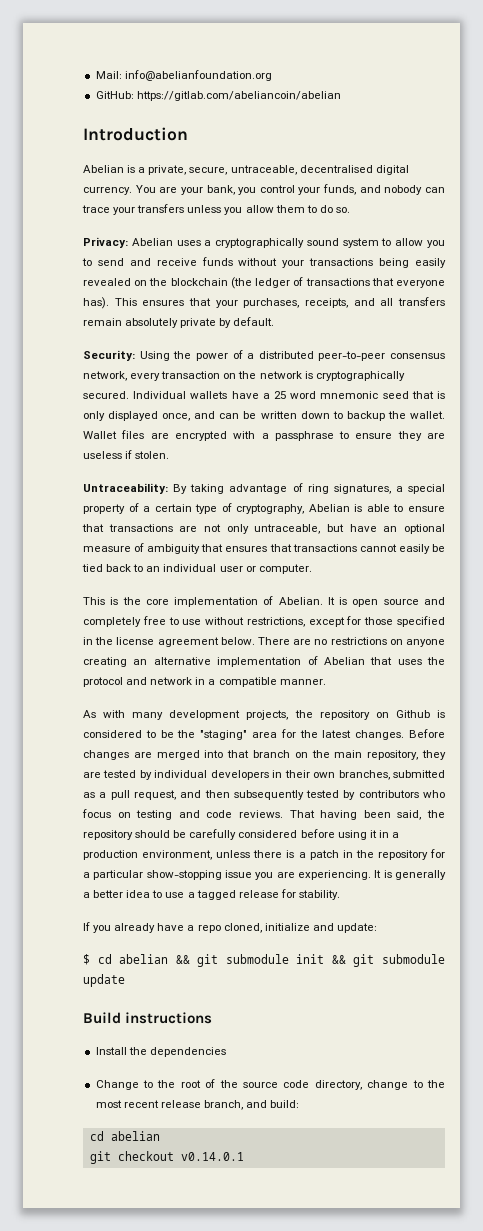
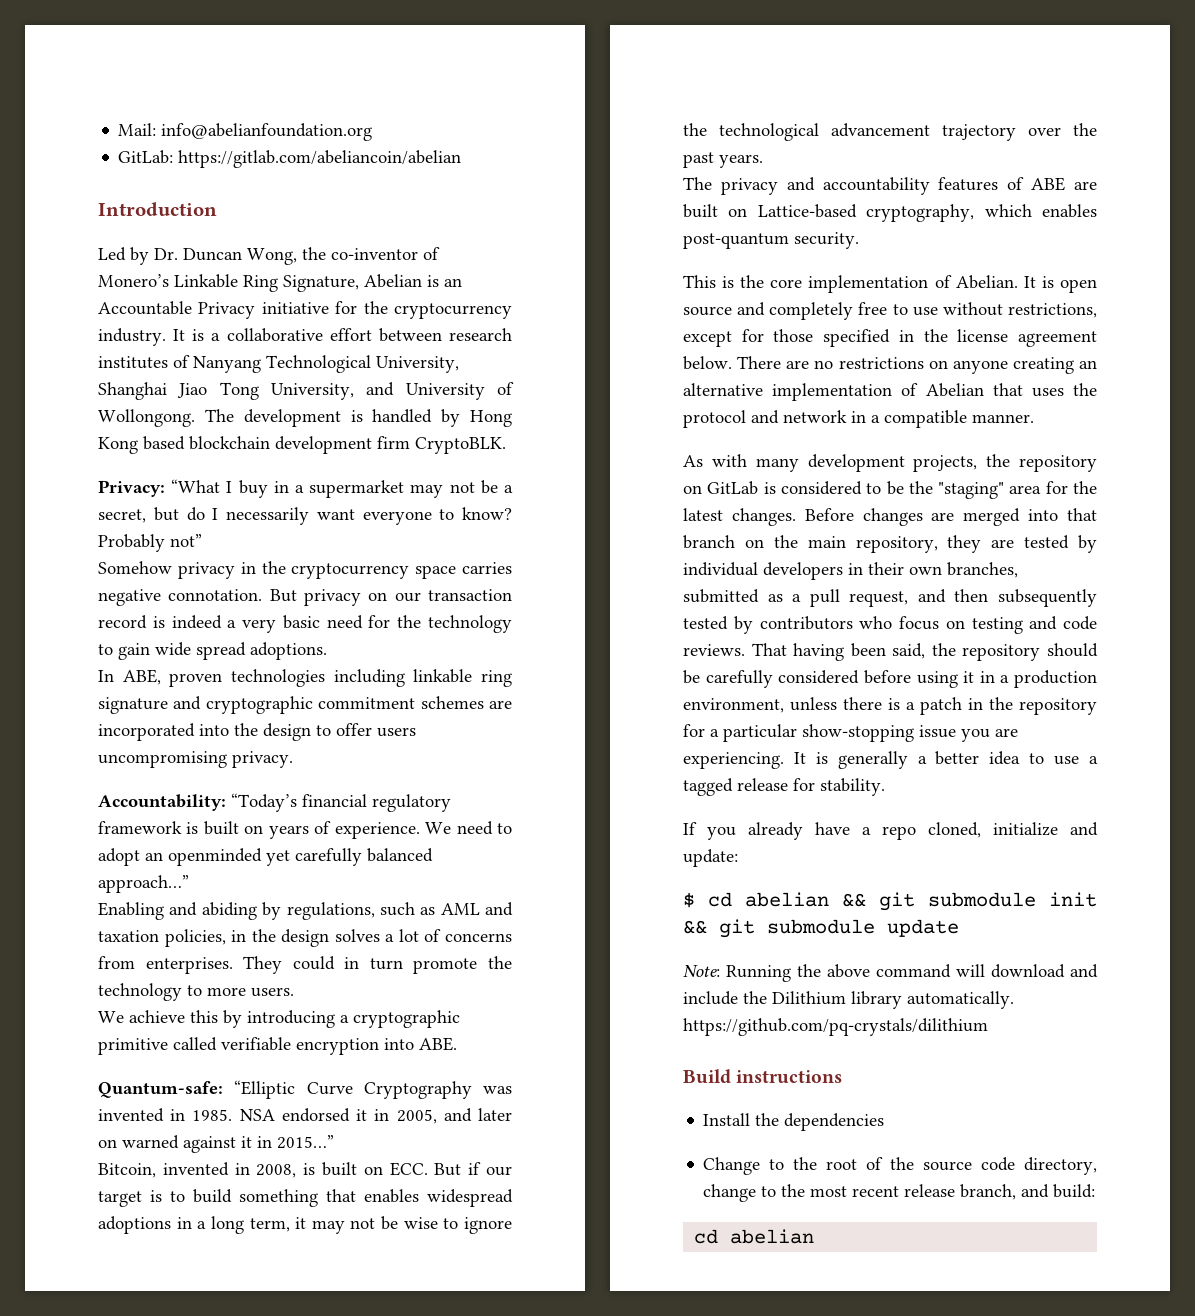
- GitHub: https://gitlab.com/abeliancoin/abelian
+ GitLab: https://gitlab.com/abeliancoin/abelian
- Abelian is a private, secure, untraceable, decentralised digital currency. You are your bank, you control your funds, and nobody can trace your transfers unless you allow them to do so.
- Privacy: Abelian uses a cryptographically sound system to allow you to send and receive funds without your transactions being easily revealed on the blockchain (the ledger of transactions that everyone has). This ensures that your purchases, receipts, and all transfers remain absolutely private by default.
- Security: Using the power of a distributed peer-to-peer consensus network, every transaction on the network is cryptographically secured. Individual wallets have a 25 word mnemonic seed that is only displayed once, and can be written down to backup the wallet. Wallet files are encrypted with a passphrase to ensure they are useless if stolen.
- Untraceability: By taking advantage of ring signatures, a special property of a certain type of cryptography, Abelian is able to ensure that transactions are not only untraceable, but have an optional measure of ambiguity that ensures that transactions cannot easily be tied back to an individual user or computer.
+ Led by Dr. Duncan Wong, the co-inventor of Monero’s Linkable Ring Signature, Abelian is an Accountable Privacy initiative for the cryptocurrency industry. It is a collaborative effort between research institutes of Nanyang Technological University, Shanghai Jiao Tong University, and University of Wollongong. The development is handled by Hong Kong based blockchain development firm CryptoBLK.
+ Privacy: “What I buy in a supermarket may not be a secret, but do I necessarily want everyone to know? Probably not”
+ Somehow privacy in the cryptocurrency space carries negative connotation. But privacy on our transaction record is indeed a very basic need for the technology to gain wide spread adoptions.
+ In ABE, proven technologies including linkable ring signature and cryptographic commitment schemes are incorporated into the design to offer users uncompromising privacy.
+ Accountability: “Today’s financial regulatory framework is built on years of experience. We need to adopt an openminded yet carefully balanced approach…”
+ Enabling and abiding by regulations, such as AML and taxation policies, in the design solves a lot of concerns from enterprises. They could in turn promote the technology to more users.
+ We achieve this by introducing a cryptographic primitive called verifiable encryption into ABE.
+ Quantum-safe: “Elliptic Curve Cryptography was invented in 1985. NSA endorsed it in 2005, and later on warned against it in 2015…”
+ Bitcoin, invented in 2008, is built on ECC. But if our target is to build something that enables widespread adoptions in a long term, it may not be wise to ignore the technological advancement trajectory over the past years.
+ The privacy and accountability features of ABE are built on Lattice-based cryptography, which enables post-quantum security.
- As with many development projects, the repository on Github is considered to be the "staging" area for the latest changes.
+ As with many development projects, the repository on GitLab is considered to be the "staging" area for the latest changes.
+ Note: Running the above command will download and include the Dilithium library automatically. https://github.com/pq-crystals/dilithium
- git checkout v0.14.0.1

